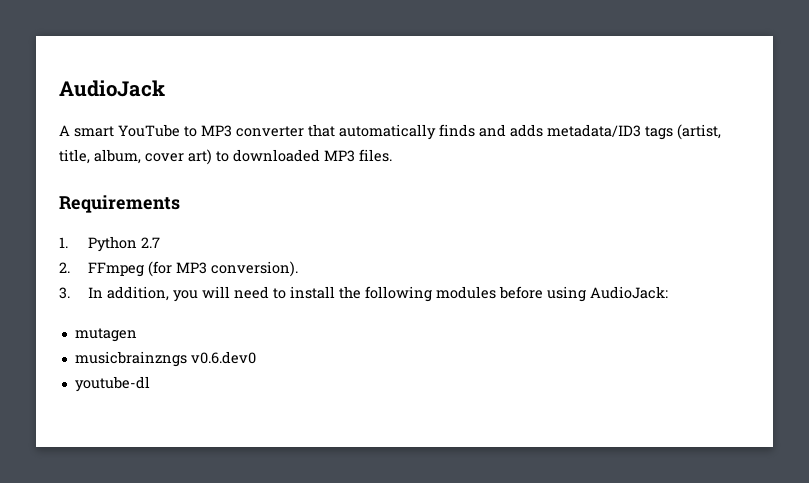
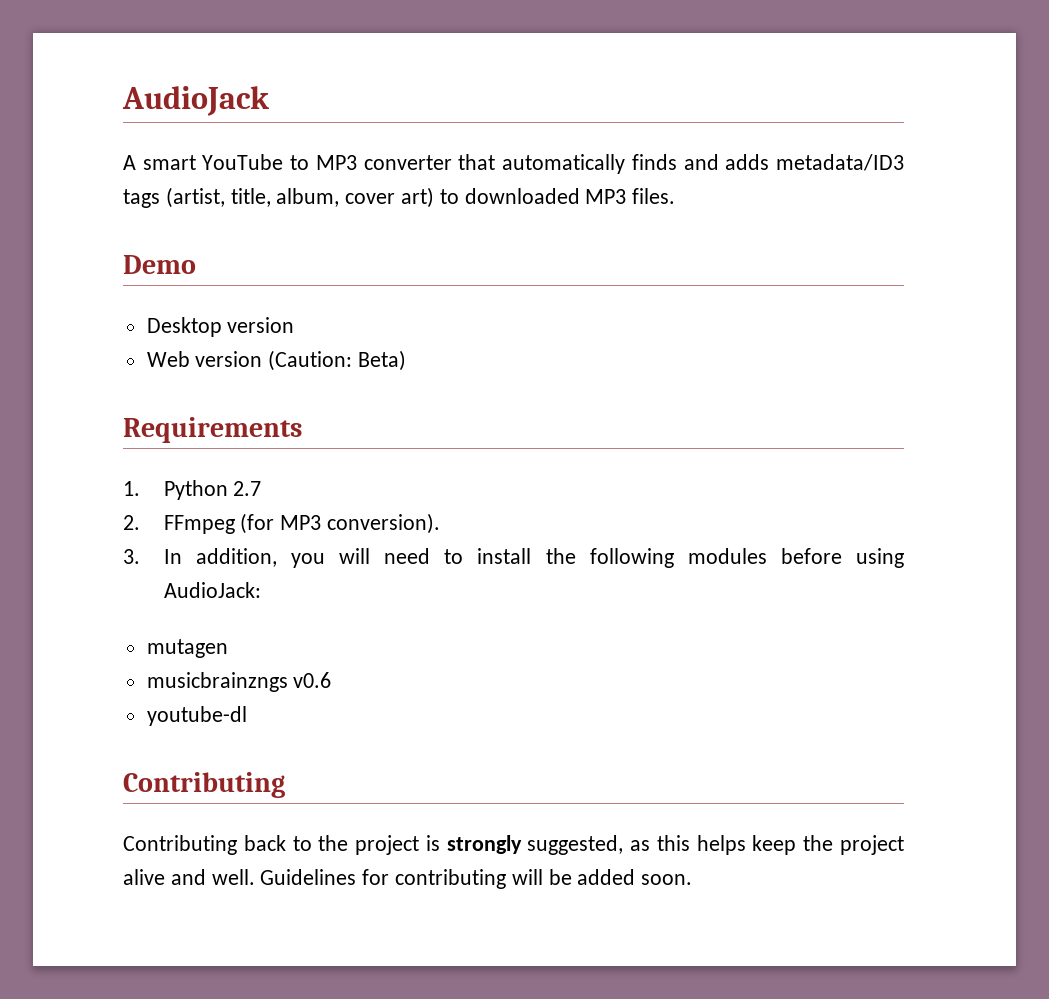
+ Demo
+ Desktop version
+ Web version (Caution: Beta)
- musicbrainzngs v0.6.dev0
+ musicbrainzngs v0.6
  youtube-dl
+ Contributing
+ Contributing back to the project is strongly suggested, as this helps keep the project alive and well. Guidelines for contributing will be added soon.

